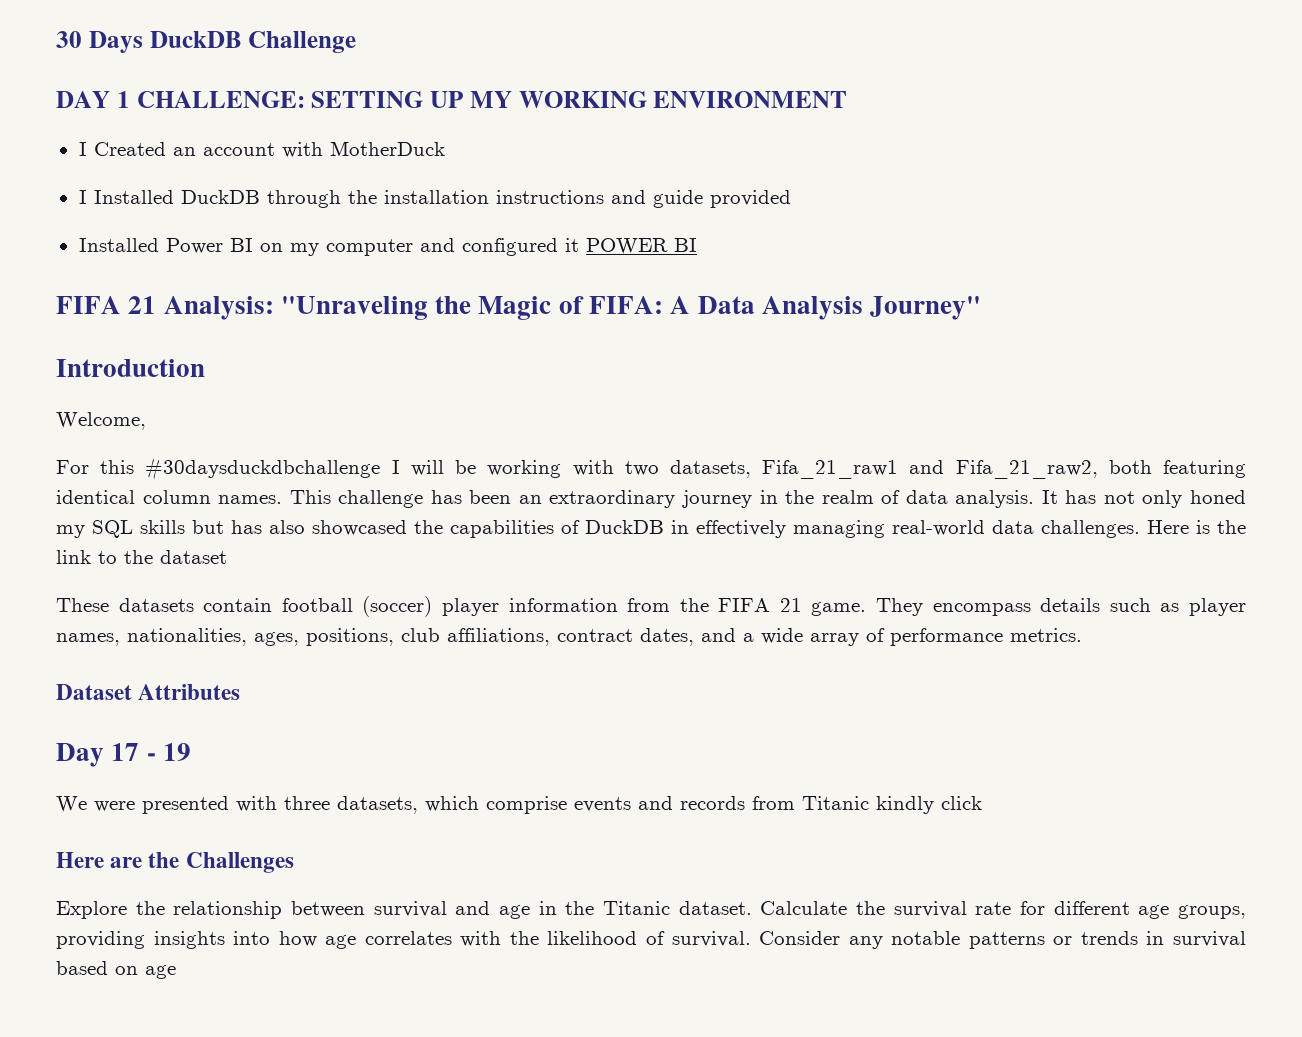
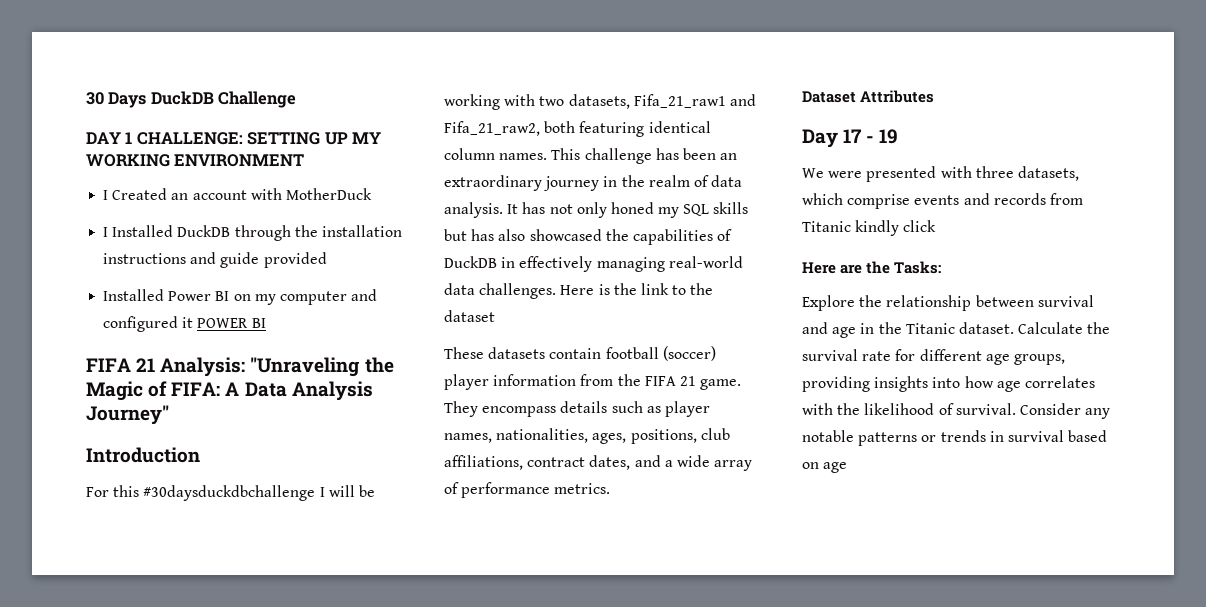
- Welcome,
- Here are the Challenges
+ Here are the Tasks:

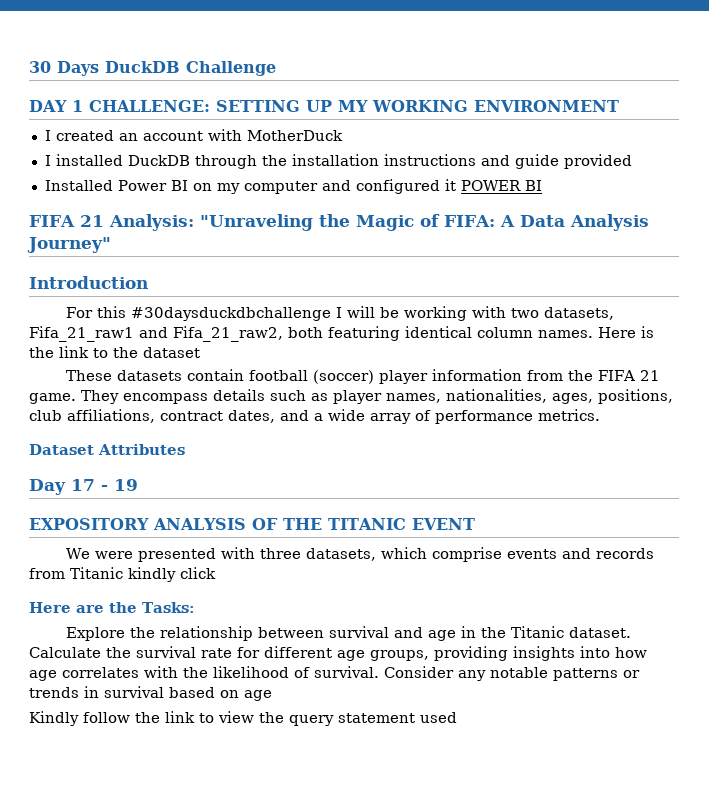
- I Created an account with MotherDuck
+ I created an account with MotherDuck
- I Installed DuckDB through the installation instructions and guide provided
+ I installed DuckDB through the installation instructions and guide provided
- This challenge has been an extraordinary journey in the realm of data analysis. It has not only honed my SQL skills but has also showcased the capabilities of DuckDB in effectively managing real-world data challenges.
+ EXPOSITORY ANALYSIS OF THE TITANIC EVENT
+ Kindly follow the link to view the query statement used

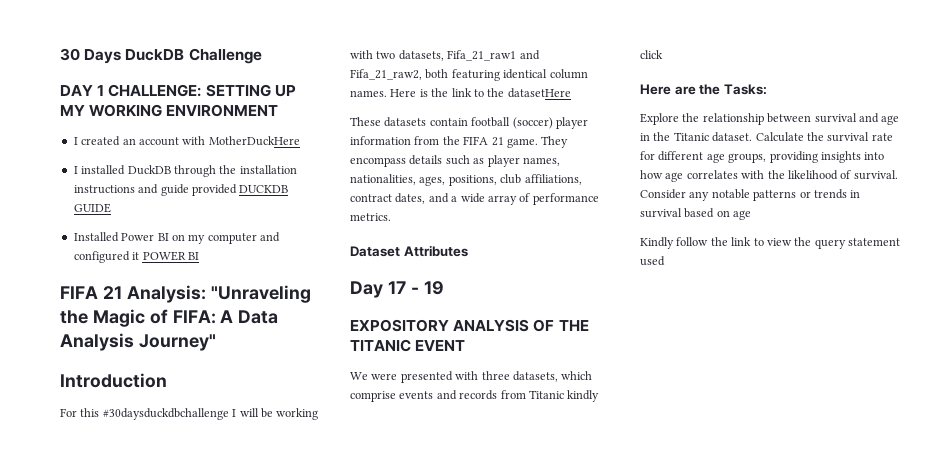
- I created an account with MotherDuck
+ I created an account with MotherDuckHere
- I installed DuckDB through the installation instructions and guide provided
+ I installed DuckDB through the installation instructions and guide provided DUCKDB GUIDE
- Here is the link to the dataset
+ Here is the link to the datasetHere

